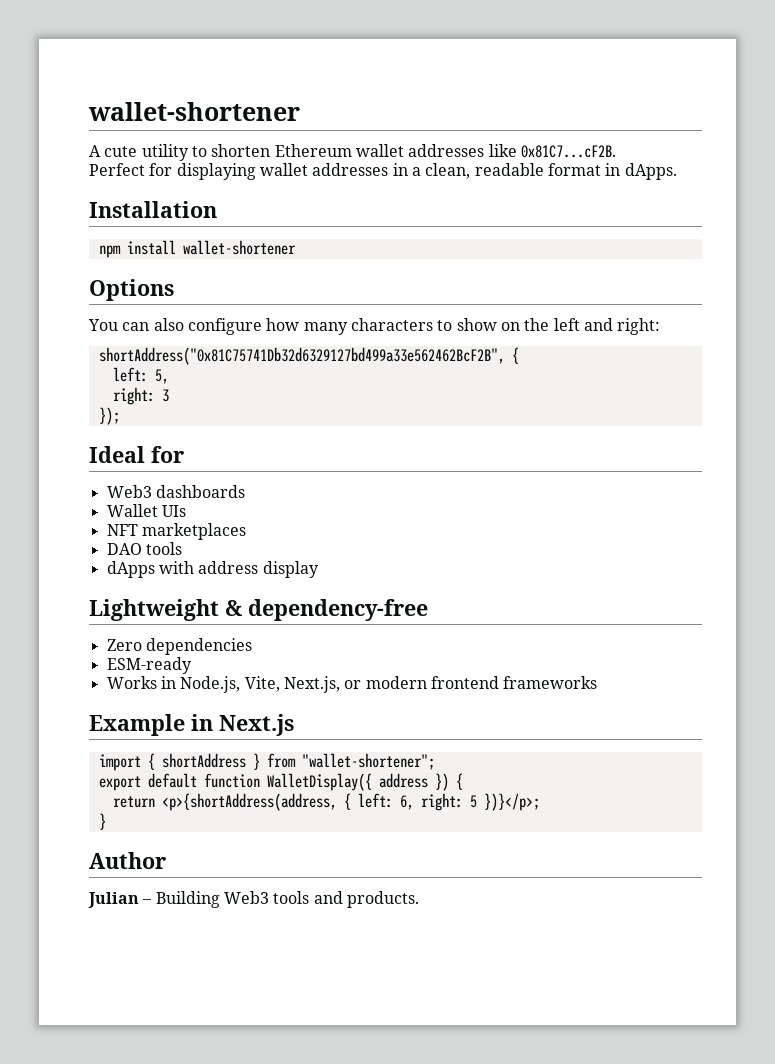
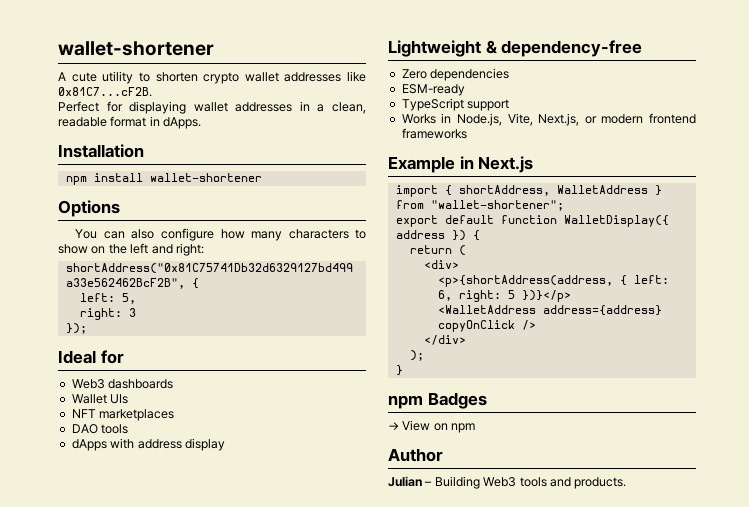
- A cute utility to shorten Ethereum wallet addresses like 0x81C7...cF2B.
+ A cute utility to shorten crypto wallet addresses like 0x81C7...cF2B.
+ TypeScript support
- import { shortAddress } from "wallet-shortener";
+ import { shortAddress, WalletAddress } from "wallet-shortener";
- return <p>{shortAddress(address, { left: 6, right: 5 })}</p>;
+ return (
+ <div>
+ <p>{shortAddress(address, { left: 6, right: 5 })}</p>
+ <WalletAddress address={address} copyOnClick />
+ </div>
+ );
  }
+ npm Badges
+ → View on npm

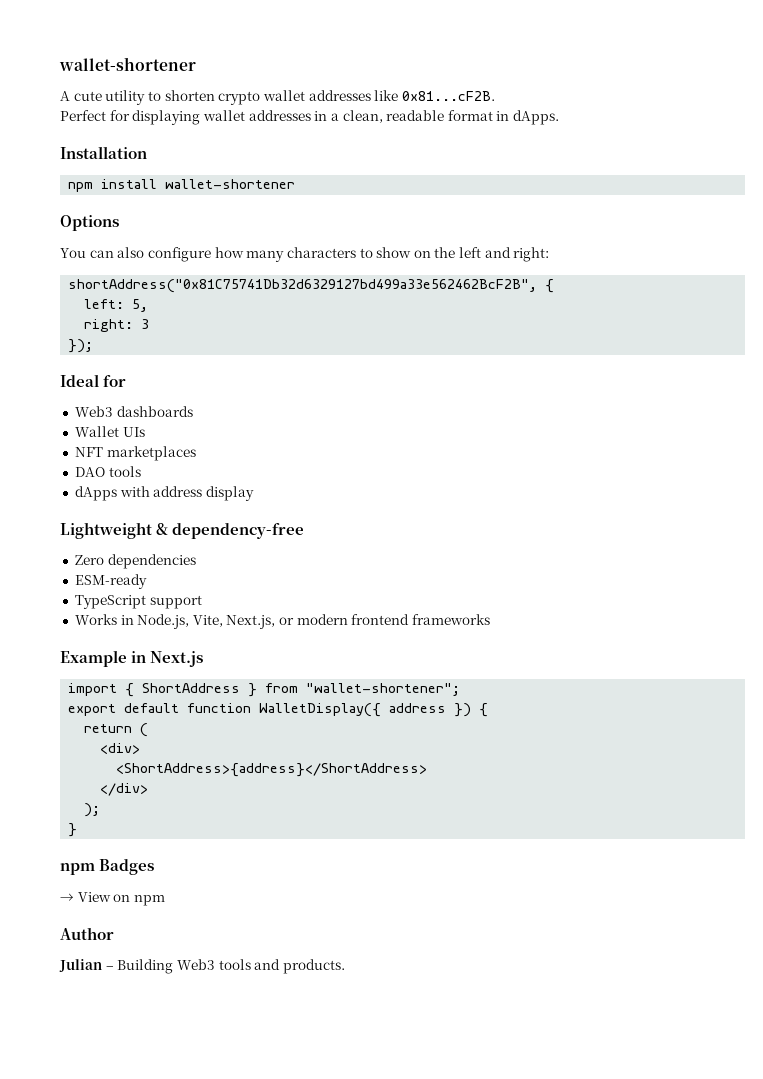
- A cute utility to shorten crypto wallet addresses like 0x81C7...cF2B.
+ A cute utility to shorten crypto wallet addresses like 0x81...cF2B.
- import { shortAddress, WalletAddress } from "wallet-shortener";
+ import { ShortAddress } from "wallet-shortener";
- <p>{shortAddress(address, { left: 6, right: 5 })}</p>
- <WalletAddress address={address} copyOnClick />
+ <ShortAddress>{address}</ShortAddress>

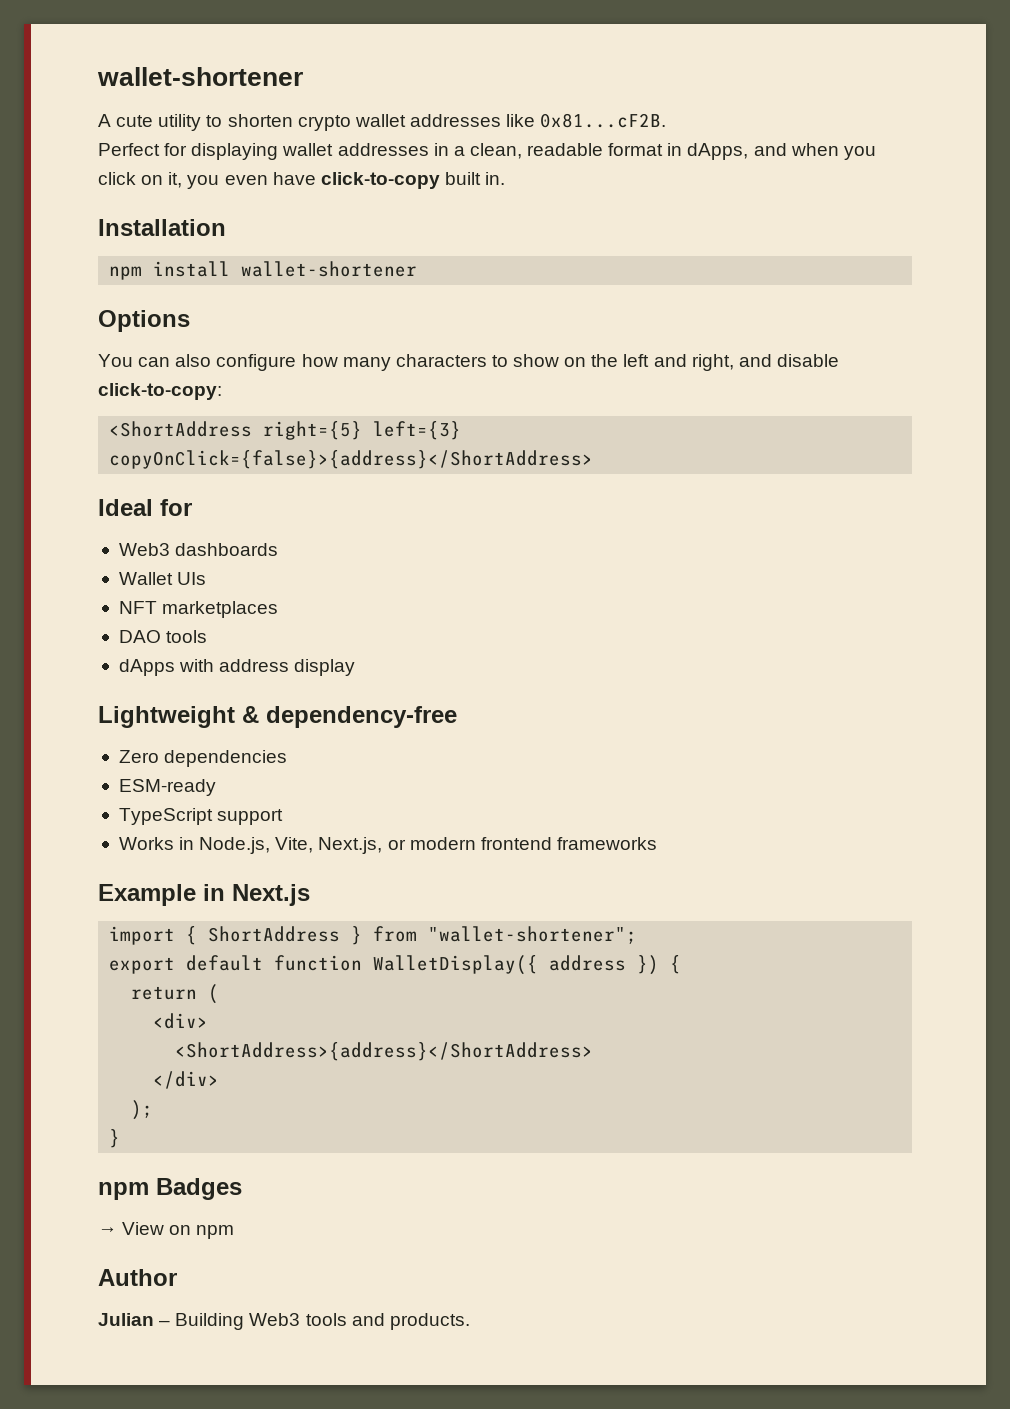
- Perfect for displaying wallet addresses in a clean, readable format in dApps.
+ Perfect for displaying wallet addresses in a clean, readable format in dApps, and when you click on it, you even have click-to-copy built in.
- You can also configure how many characters to show on the left and right:
- shortAddress("0x81C75741Db32d6329127bd499a33e562462BcF2B", {
- left: 5,
- right: 3
- });
+ You can also configure how many characters to show on the left and right, and disable click-to-copy:
+ <ShortAddress right={5} left={3} copyOnClick={false}>{address}</ShortAddress>

